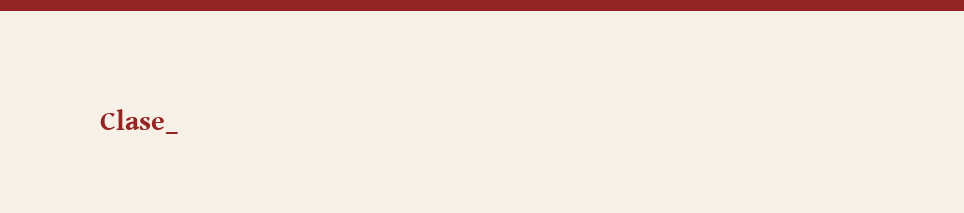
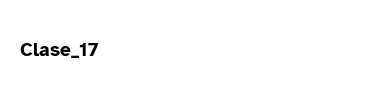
- Clase_
+ Clase_17

